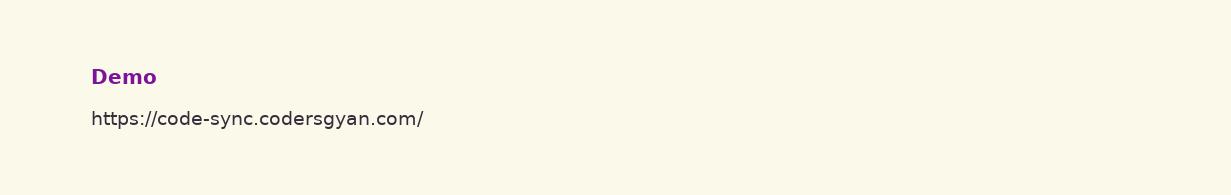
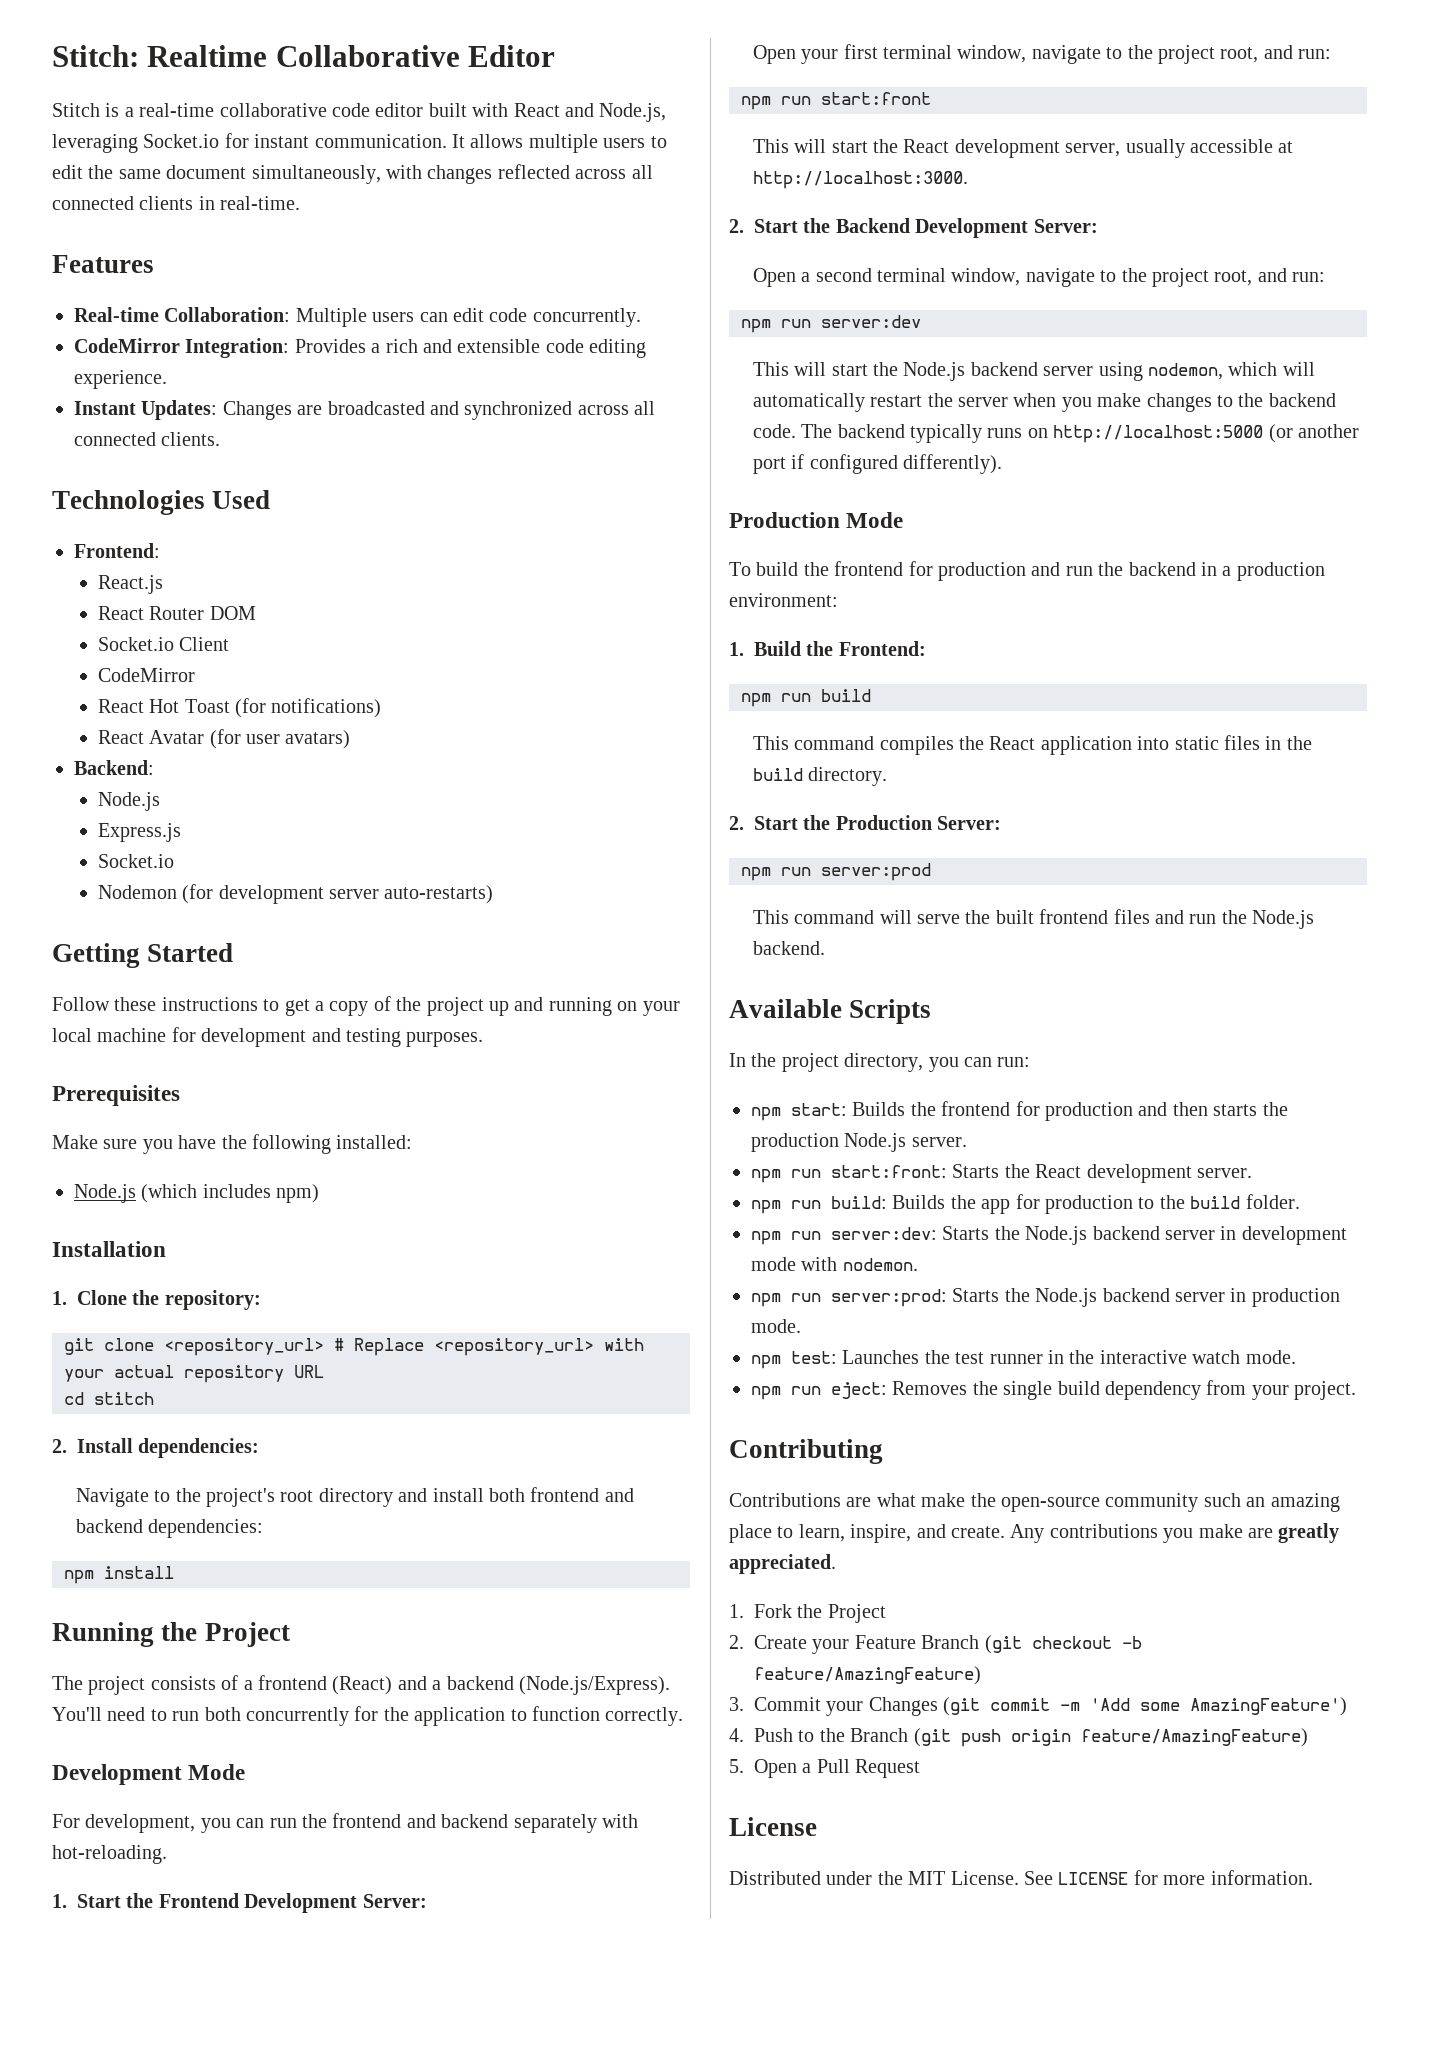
- Demo
- https://code-sync.codersgyan.com/
+ Stitch: Realtime Collaborative Editor
+ Stitch is a real-time collaborative code editor built with React and Node.js, leveraging Socket.io for instant communication. It allows multiple users to edit the same document simultaneously, with changes reflected across all connected clients in real-time.
+ Features
+ Real-time Collaboration: Multiple users can edit code concurrently.
+ CodeMirror Integration: Provides a rich and extensible code editing experience.
+ Instant Updates: Changes are broadcasted and synchronized across all connected clients.
+ Technologies Used
+ Frontend:
+ React.js
+ React Router DOM
+ Socket.io Client
+ CodeMirror
+ React Hot Toast (for notifications)
+ React Avatar (for user avatars)
+ Backend:
+ Node.js
+ Express.js
+ Socket.io
+ Nodemon (for development server auto-restarts)
+ Getting Started
+ Follow these instructions to get a copy of the project up and running on your local machine for development and testing purposes.
+ Prerequisites
+ Make sure you have the following installed:
+ Node.js (which includes npm)
+ Installation
+ 1. Clone the repository:
+ git clone <repository_url> # Replace <repository_url> with your actual repository URL
+ cd stitch
+ 2. Install dependencies:
+ Navigate to the project's root directory and install both frontend and backend dependencies:
+ npm install
+ Running the Project
+ The project consists of a frontend (React) and a backend (Node.js/Express). You'll need to run both concurrently for the application to function correctly.
+ Development Mode
+ For development, you can run the frontend and backend separately with hot-reloading.
+ 1. Start the Frontend Development Server:
+ Open your first terminal window, navigate to the project root, and run:
+ npm run start:front
+ This will start the React development server, usually accessible at http://localhost:3000.
+ 2. Start the Backend Development Server:
+ Open a second terminal window, navigate to the project root, and run:
+ npm run server:dev
+ This will start the Node.js backend server using nodemon, which will automatically restart the server when you make changes to the backend code. The backend typically runs on http://localhost:5000 (or another port if configured differently).
+ Production Mode
+ To build the frontend for production and run the backend in a production environment:
+ 1. Build the Frontend:
+ npm run build
+ This command compiles the React application into static files in the build directory.
+ 2. Start the Production Server:
+ npm run server:prod
+ This command will serve the built frontend files and run the Node.js backend.
+ Available Scripts
+ In the project directory, you can run:
+ npm start: Builds the frontend for production and then starts the production Node.js server.
+ npm run start:front: Starts the React development server.
+ npm run build: Builds the app for production to the build folder.
+ npm run server:dev: Starts the Node.js backend server in development mode with nodemon.
+ npm run server:prod: Starts the Node.js backend server in production mode.
+ npm test: Launches the test runner in the interactive watch mode.
+ npm run eject: Removes the single build dependency from your project.
+ Contributing
+ Contributions are what make the open-source community such an amazing place to learn, inspire, and create. Any contributions you make are greatly appreciated.
+ 1. Fork the Project
+ 2. Create your Feature Branch (git checkout -b feature/AmazingFeature)
+ 3. Commit your Changes (git commit -m 'Add some AmazingFeature')
+ 4. Push to the Branch (git push origin feature/AmazingFeature)
+ 5. Open a Pull Request
+ License
+ Distributed under the MIT License. See LICENSE for more information.

